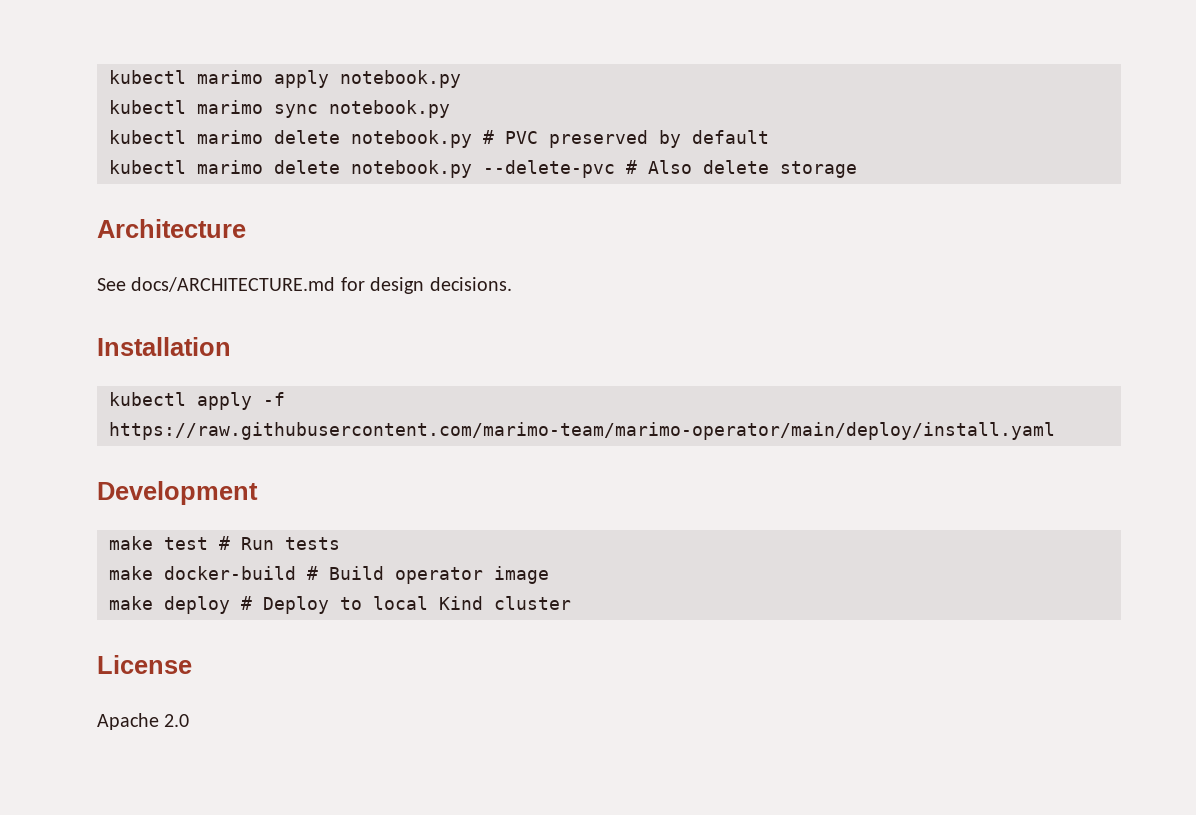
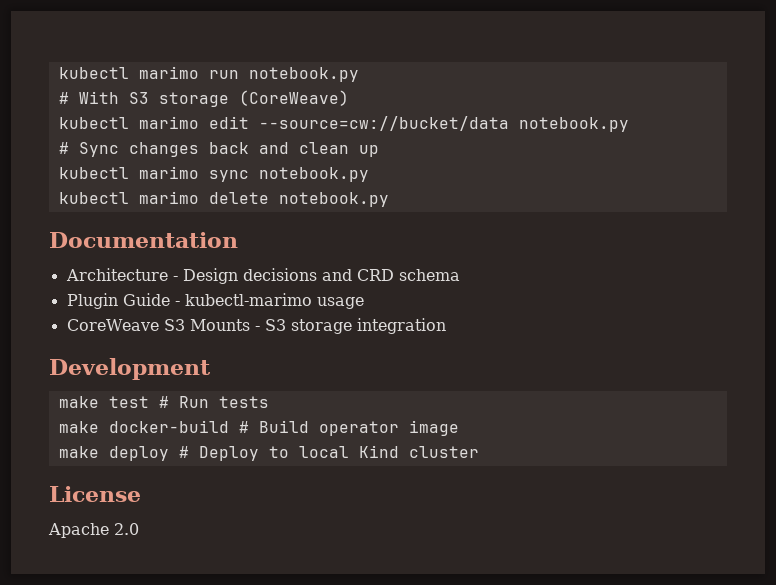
- kubectl marimo apply notebook.py
+ kubectl marimo run notebook.py
+ # With S3 storage (CoreWeave)
+ kubectl marimo edit --source=cw://bucket/data notebook.py
+ # Sync changes back and clean up
- kubectl marimo delete notebook.py # PVC preserved by default
- kubectl marimo delete notebook.py --delete-pvc # Also delete storage
- Architecture
- See docs/ARCHITECTURE.md for design decisions.
- Installation
- kubectl apply -f https://raw.githubusercontent.com/marimo-team/marimo-operator/main/deploy/install.yaml
+ kubectl marimo delete notebook.py
+ Documentation
+ Architecture - Design decisions and CRD schema
+ Plugin Guide - kubectl-marimo usage
+ CoreWeave S3 Mounts - S3 storage integration

